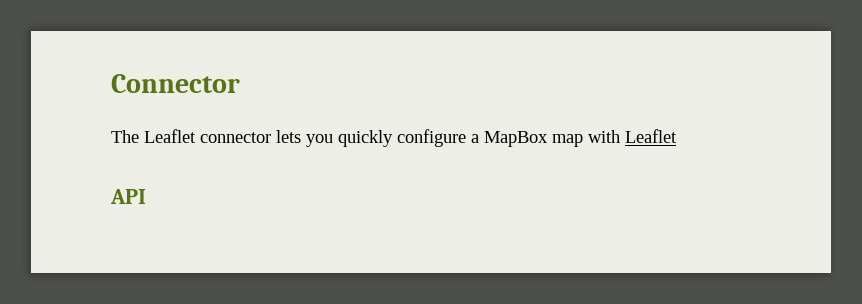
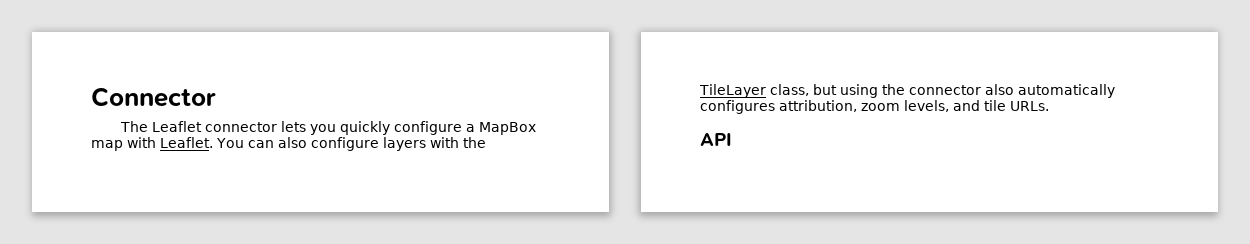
- The Leaflet connector lets you quickly configure a MapBox map with Leaflet
+ The Leaflet connector lets you quickly configure a MapBox map with Leaflet. You can also configure layers with the TileLayer class, but using the connector also automatically configures attribution, zoom levels, and tile URLs.

